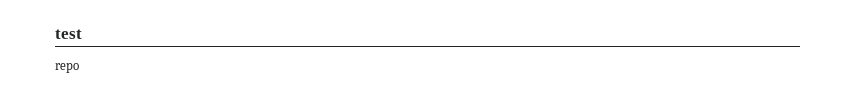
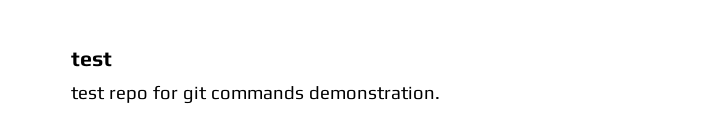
- repo
+ test repo for git commands demonstration.

